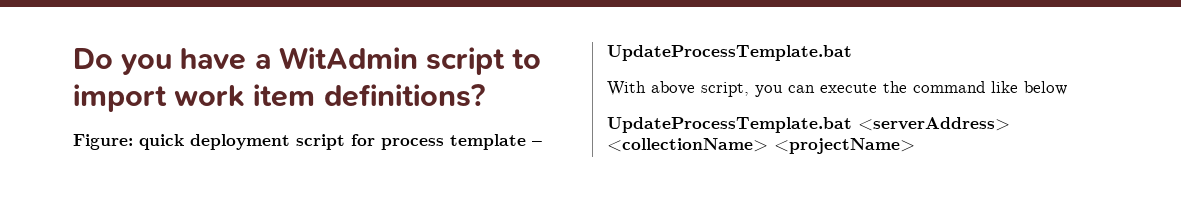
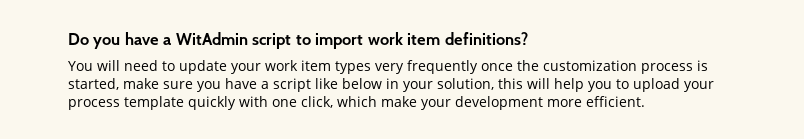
- Figure: quick deployment script for process template – UpdateProcessTemplate.bat
- With above script, you can execute the command like below
- UpdateProcessTemplate.bat <serverAddress> <collectionName> <projectName>
+ You will need to update your work item types very frequently once the customization process is started, make sure you have a script like below in your solution, this will help you to upload your process template quickly with one click, which make your development more efficient.

